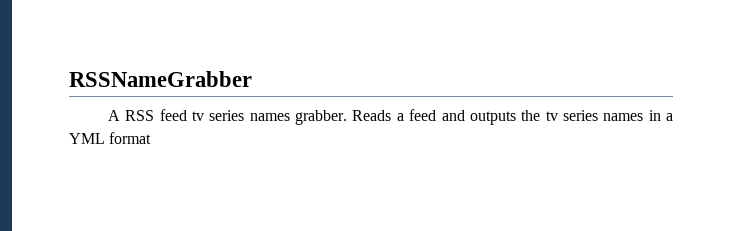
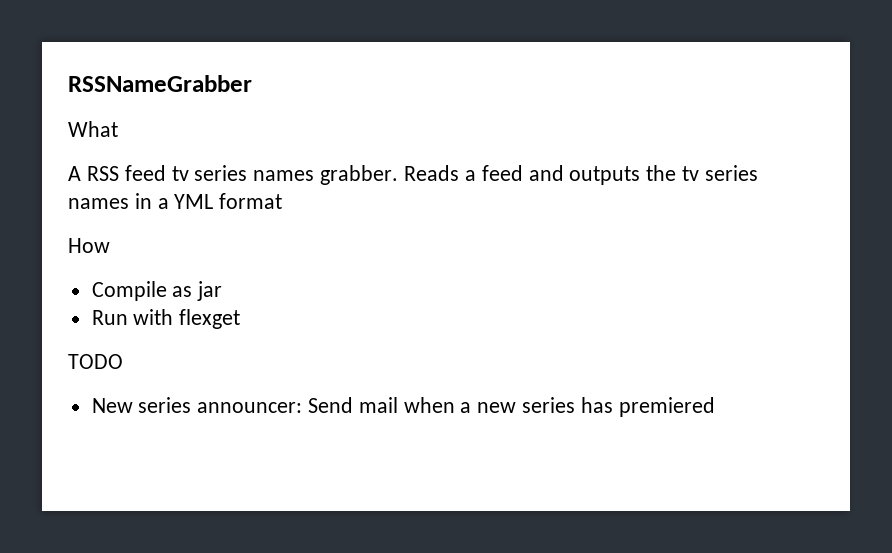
+ What
+ How
+ Compile as jar
+ Run with flexget
+ TODO
+ New series announcer: Send mail when a new series has premiered

